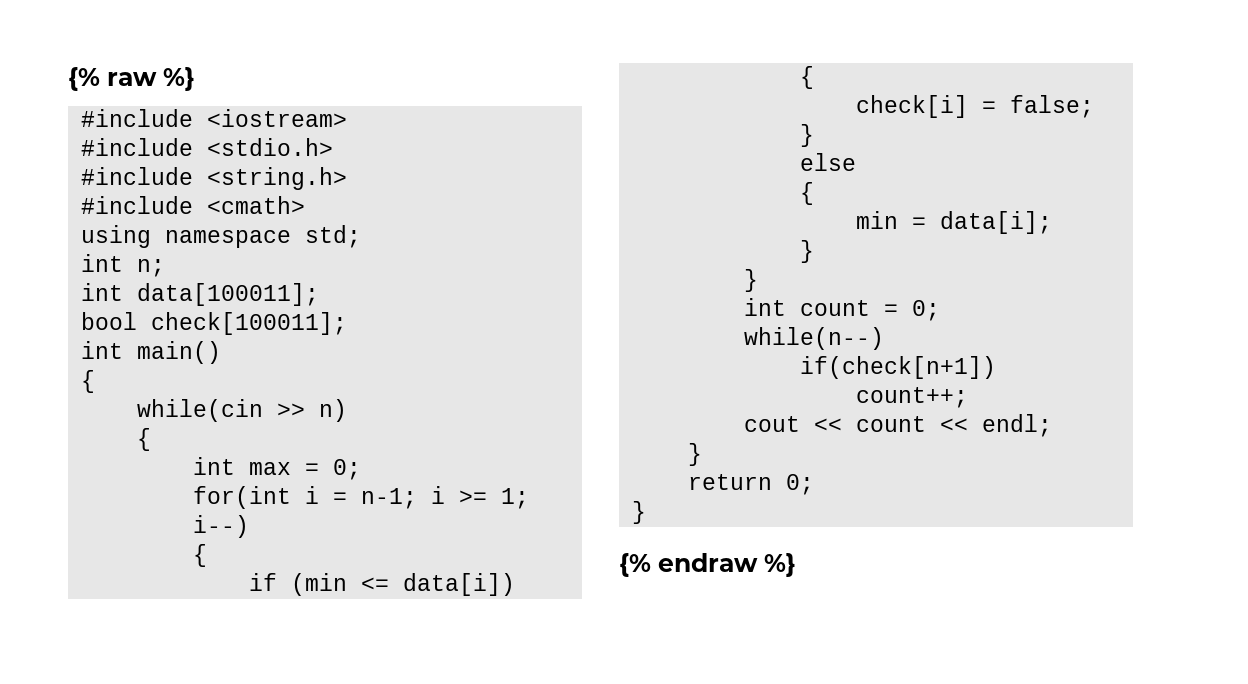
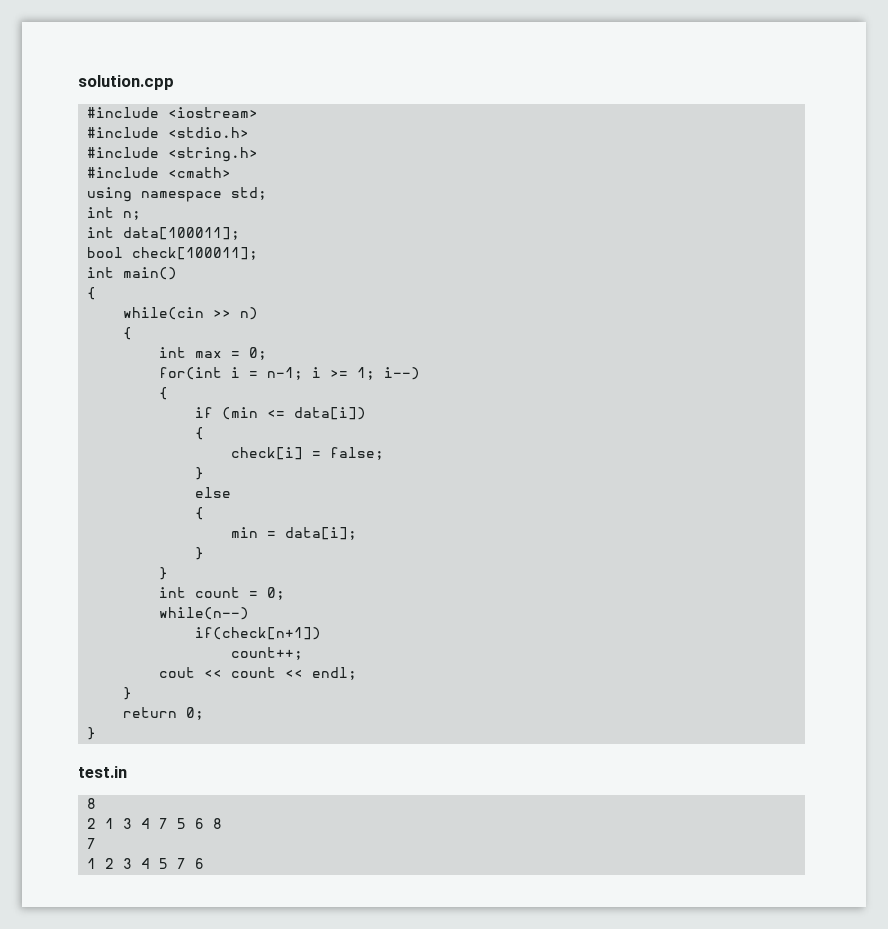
- {% raw %}
+ solution.cpp
- {% endraw %}
+ test.in
+ 8
+ 2 1 3 4 7 5 6 8
+ 7
+ 1 2 3 4 5 7 6

